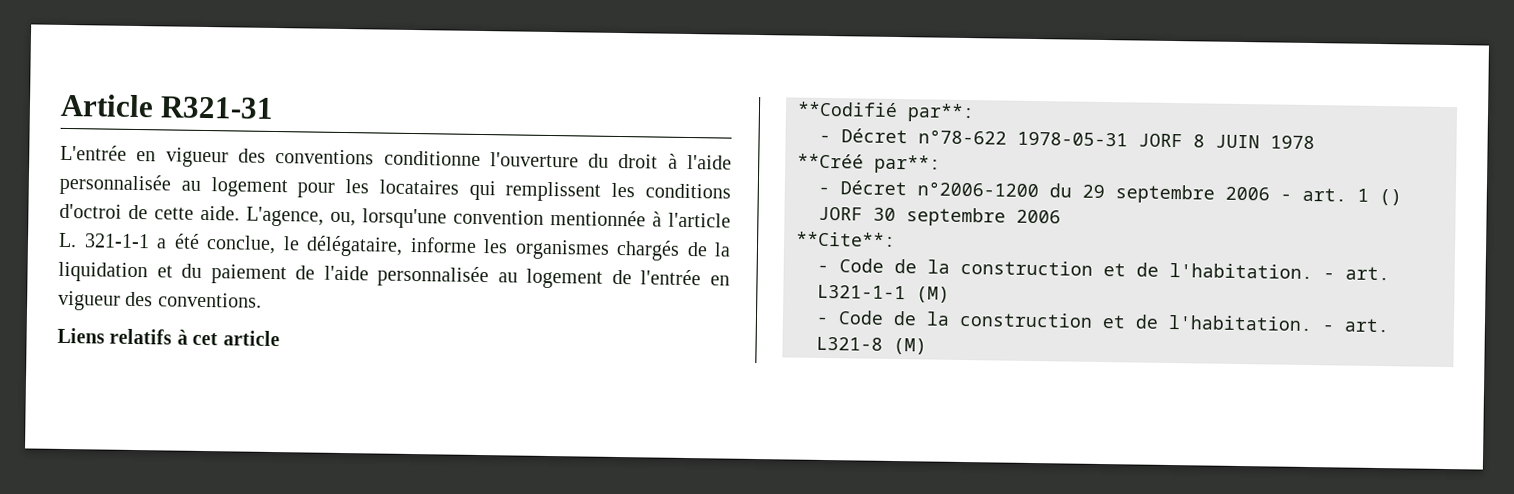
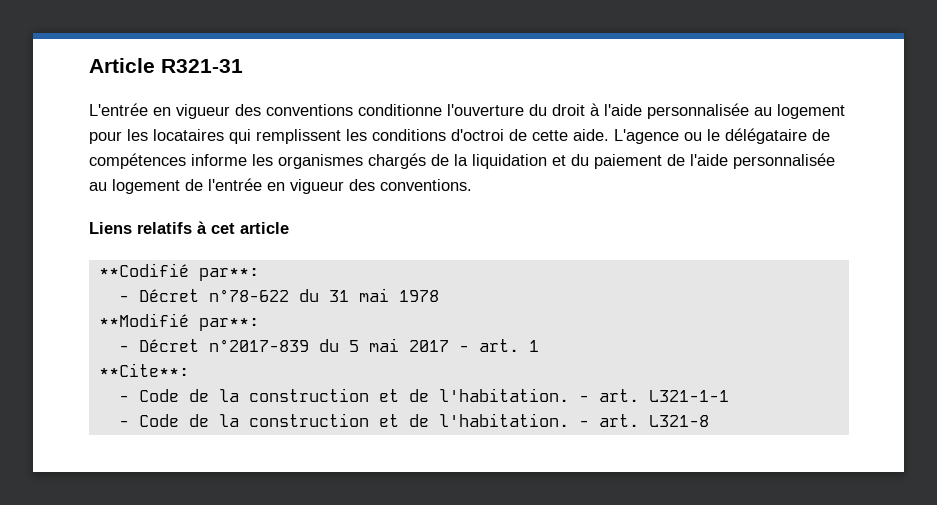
- L'agence, ou, lorsqu'une convention mentionnée à l'article L. 321-1-1 a été conclue, le délégataire, informe les organismes chargés de la liquidation et du paiement de l'aide personnalisée au logement de l'entrée en vigueur des conventions.
+ L'agence ou le délégataire de compétences informe les organismes chargés de la liquidation et du paiement de l'aide personnalisée au logement de l'entrée en vigueur des conventions.
- - Décret n°78-622 1978-05-31 JORF 8 JUIN 1978
+ - Décret n°78-622 du 31 mai 1978
- **Créé par**:
- - Décret n°2006-1200 du 29 septembre 2006 - art. 1 () JORF 30 septembre 2006
+ **Modifié par**:
+ - Décret n°2017-839 du 5 mai 2017 - art. 1
- - art. L321-1-1 (M)
+ - art. L321-1-1
- - art. L321-8 (M)
+ - art. L321-8

